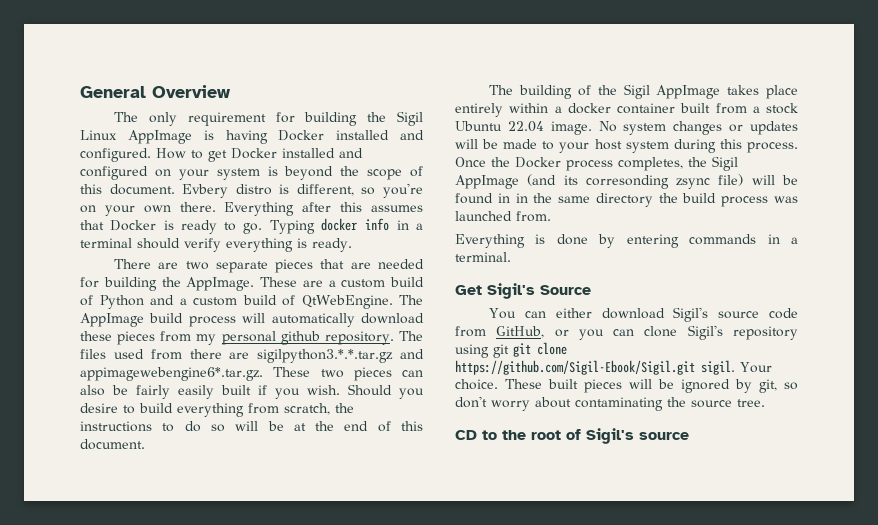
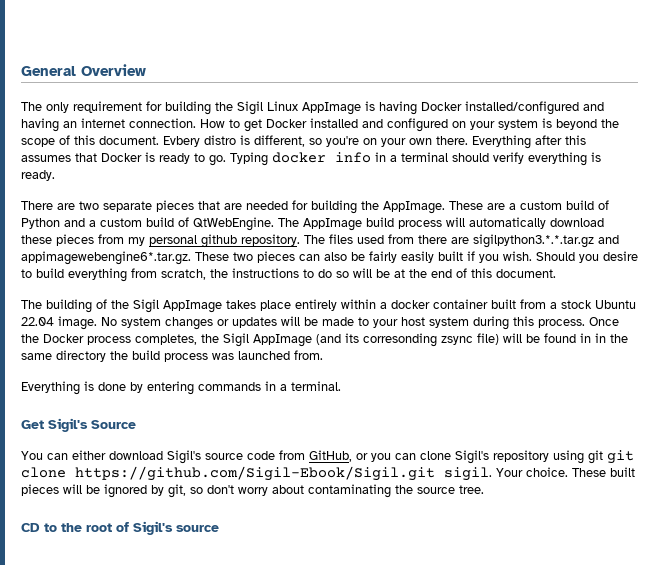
- The only requirement for building the Sigil Linux AppImage is having Docker installed and configured.
+ The only requirement for building the Sigil Linux AppImage is having Docker installed/configured and having an internet connection.

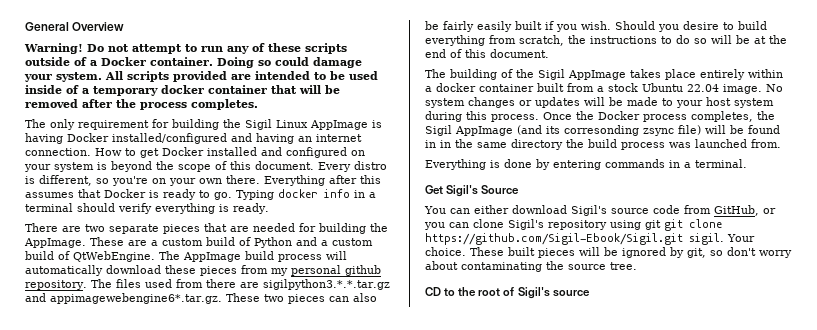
+ Warning! Do not attempt to run any of these scripts outside of a Docker container. Doing so could damage your system. All scripts provided are intended to be used inside of a temporary docker container that will be removed after the process completes.
- Evbery distro is different, so you're on your own there.
+ Every distro is different, so you're on your own there.

